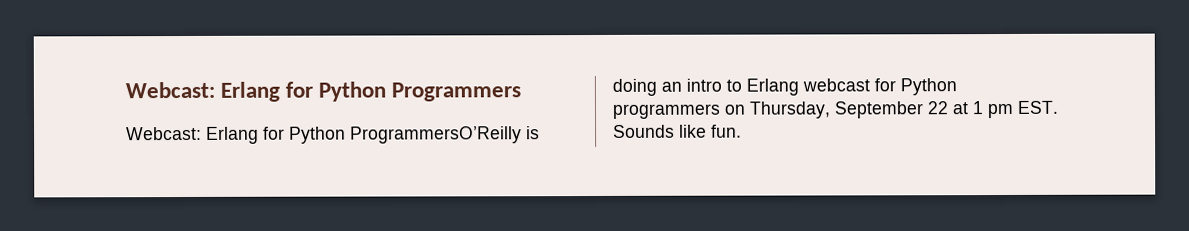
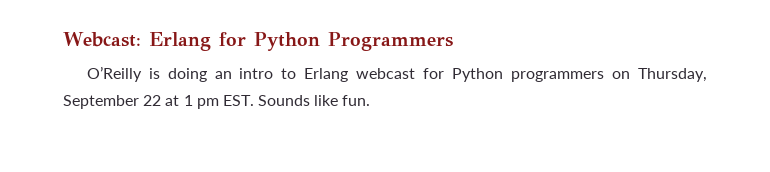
- Webcast: Erlang for Python ProgrammersO’Reilly is doing an intro to Erlang webcast for Python programmers on Thursday, September 22 at 1 pm EST. Sounds like fun.
+ O’Reilly is doing an intro to Erlang webcast for Python programmers on Thursday, September 22 at 1 pm EST. Sounds like fun.

